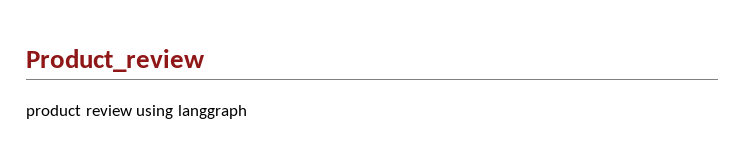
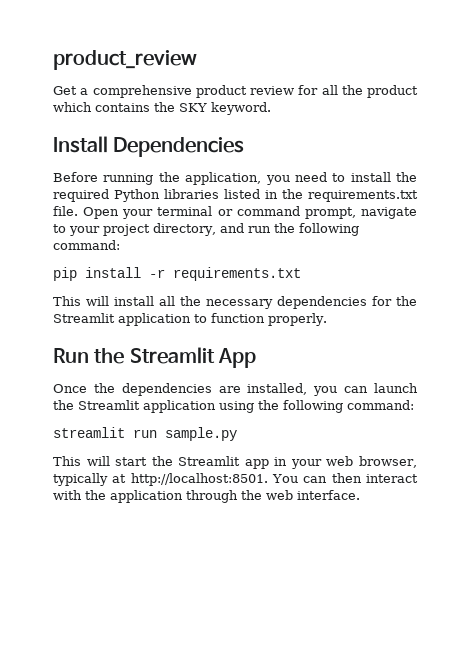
- Product_review
- product review using langgraph
+ product_review
+ Get a comprehensive product review for all the product which contains the SKY keyword.
+ Install Dependencies
+ Before running the application, you need to install the required Python libraries listed in the requirements.txt file. Open your terminal or command prompt, navigate to your project directory, and run the following command:
+ pip install -r requirements.txt
+ This will install all the necessary dependencies for the Streamlit application to function properly.
+ Run the Streamlit App
+ Once the dependencies are installed, you can launch the Streamlit application using the following command:
+ streamlit run sample.py
+ This will start the Streamlit app in your web browser, typically at http://localhost:8501. You can then interact with the application through the web interface.

